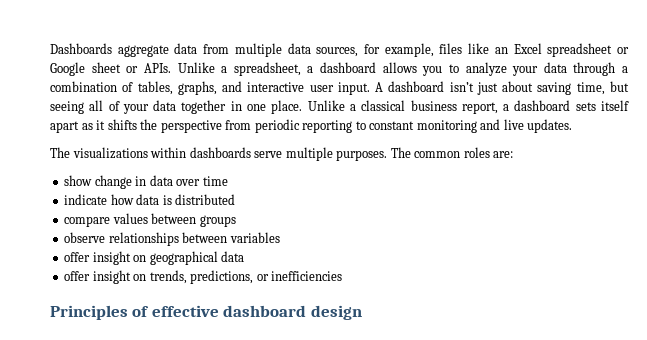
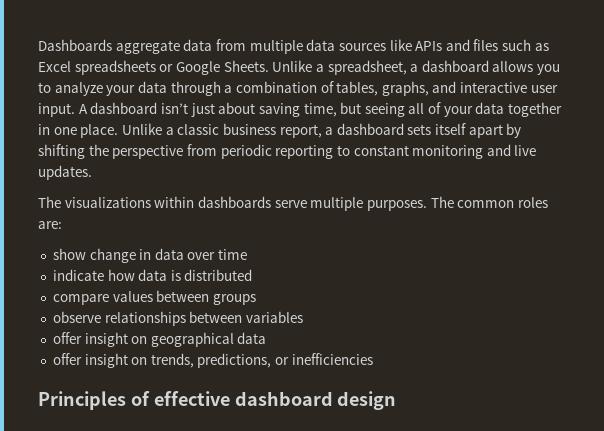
- Dashboards aggregate data from multiple data sources, for example, files like an Excel spreadsheet or Google sheet or APIs.
+ Dashboards aggregate data from multiple data sources like APIs and files such as Excel spreadsheets or Google Sheets.
- Unlike a classical business report, a dashboard sets itself apart as it shifts the perspective from periodic reporting to constant monitoring and live updates.
+ Unlike a classic business report, a dashboard sets itself apart by shifting the perspective from periodic reporting to constant monitoring and live updates.

